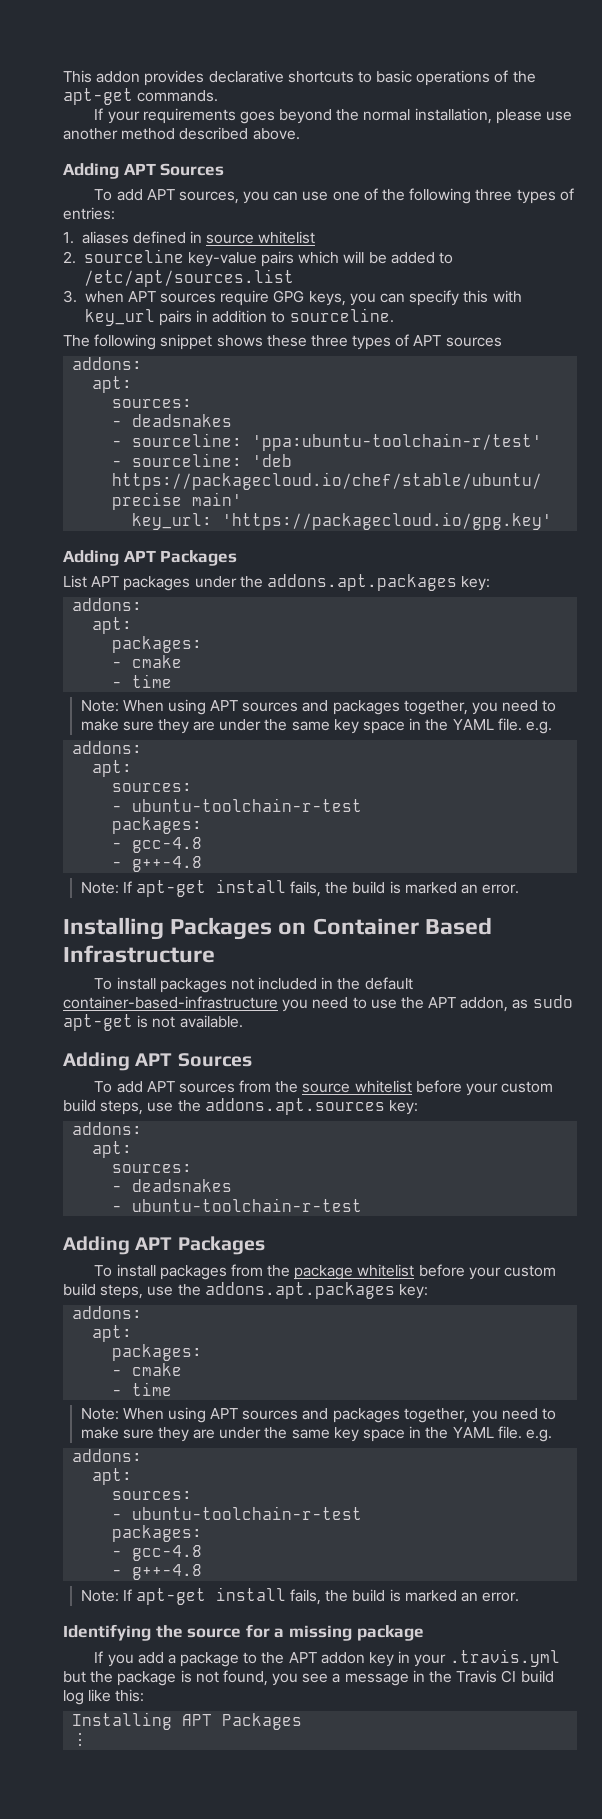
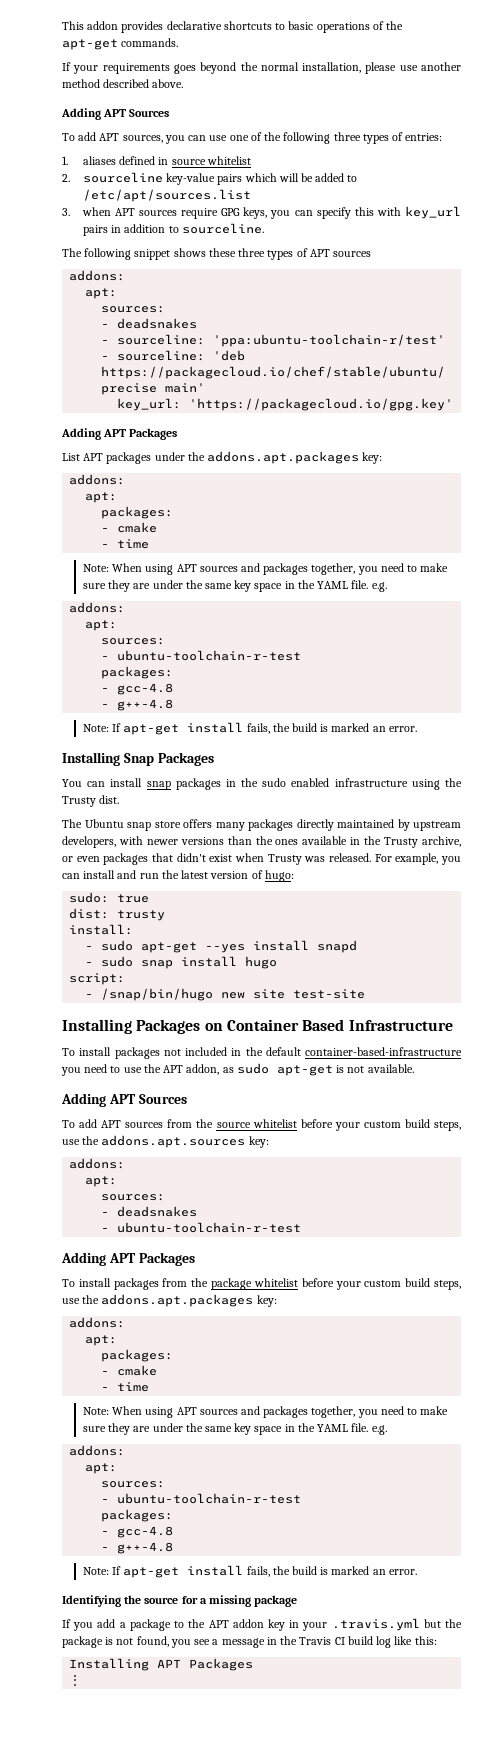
+ Installing Snap Packages
+ You can install snap packages in the sudo enabled infrastructure using the Trusty dist.
+ The Ubuntu snap store offers many packages directly maintained by upstream developers, with newer versions than the ones available in the Trusty archive, or even packages that didn't exist when Trusty was released. For example, you can install and run the latest version of hugo:
+ sudo: true
+ dist: trusty
+ install:
+ - sudo apt-get --yes install snapd
+ - sudo snap install hugo
+ script:
+ - /snap/bin/hugo new site test-site

